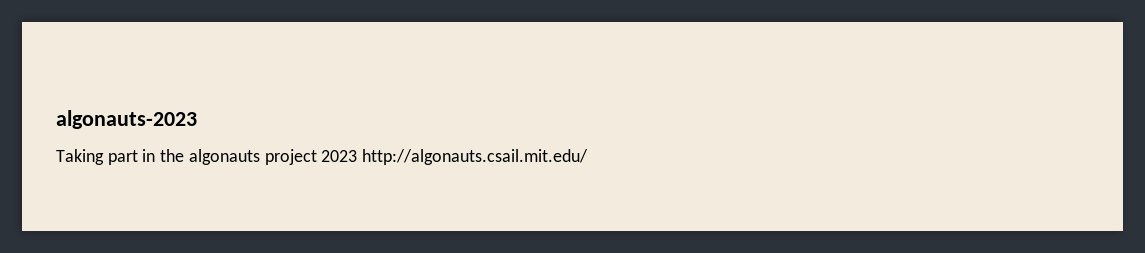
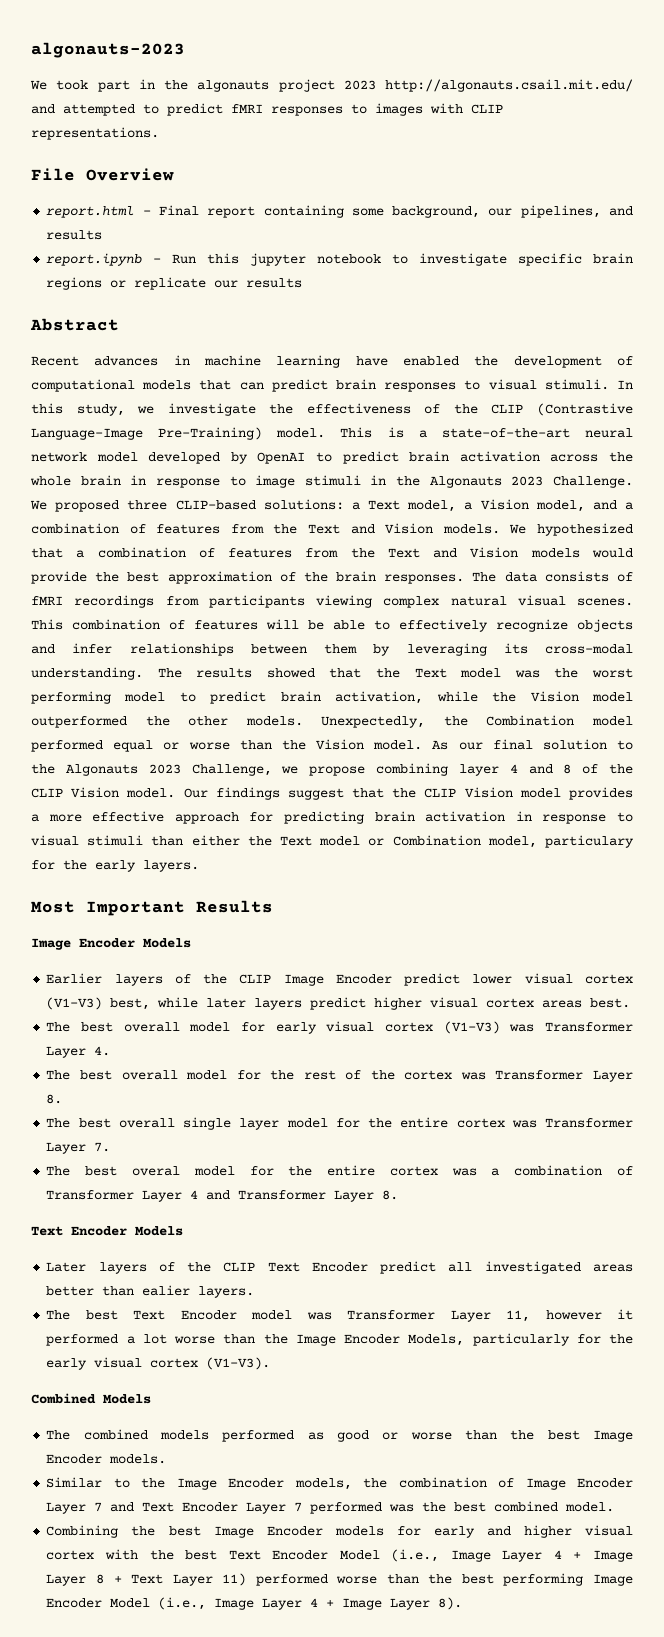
- Taking part in the algonauts project 2023 http://algonauts.csail.mit.edu/
+ We took part in the algonauts project 2023 http://algonauts.csail.mit.edu/ and attempted to predict fMRI responses to images with CLIP representations.
+ File Overview
+ report.html - Final report containing some background, our pipelines, and results
+ report.ipynb - Run this jupyter notebook to investigate specific brain regions or replicate our results
+ Abstract
+ Recent advances in machine learning have enabled the development of computational models that can predict brain responses to visual stimuli. In this study, we investigate the effectiveness of the CLIP (Contrastive Language-Image Pre-Training) model. This is a state-of-the-art neural network model developed by OpenAI to predict brain activation across the whole brain in response to image stimuli in the Algonauts 2023 Challenge. We proposed three CLIP-based solutions: a Text model, a Vision model, and a combination of features from the Text and Vision models. We hypothesized that a combination of features from the Text and Vision models would provide the best approximation of the brain responses. The data consists of fMRI recordings from participants viewing complex natural visual scenes. This combination of features will be able to effectively recognize objects and infer relationships between them by leveraging its cross-modal understanding. The results showed that the Text model was the worst performing model to predict brain activation, while the Vision model outperformed the other models. Unexpectedly, the Combination model performed equal or worse than the Vision model. As our final solution to the Algonauts 2023 Challenge, we propose combining layer 4 and 8 of the CLIP Vision model. Our findings suggest that the CLIP Vision model provides a more effective approach for predicting brain activation in response to visual stimuli than either the Text model or Combination model, particulary for the early layers.
+ Most Important Results
+ Image Encoder Models
+ Earlier layers of the CLIP Image Encoder predict lower visual cortex (V1-V3) best, while later layers predict higher visual cortex areas best.
+ The best overall model for early visual cortex (V1-V3) was Transformer Layer 4.
+ The best overall model for the rest of the cortex was Transformer Layer 8.
+ The best overall single layer model for the entire cortex was Transformer Layer 7.
+ The best overal model for the entire cortex was a combination of Transformer Layer 4 and Transformer Layer 8.
+ Text Encoder Models
+ Later layers of the CLIP Text Encoder predict all investigated areas better than ealier layers.
+ The best Text Encoder model was Transformer Layer 11, however it performed a lot worse than the Image Encoder Models, particularly for the early visual cortex (V1-V3).
+ Combined Models
+ The combined models performed as good or worse than the best Image Encoder models.
+ Similar to the Image Encoder models, the combination of Image Encoder Layer 7 and Text Encoder Layer 7 performed was the best combined model.
+ Combining the best Image Encoder models for early and higher visual cortex with the best Text Encoder Model (i.e., Image Layer 4 + Image Layer 8 + Text Layer 11) performed worse than the best performing Image Encoder Model (i.e., Image Layer 4 + Image Layer 8).

